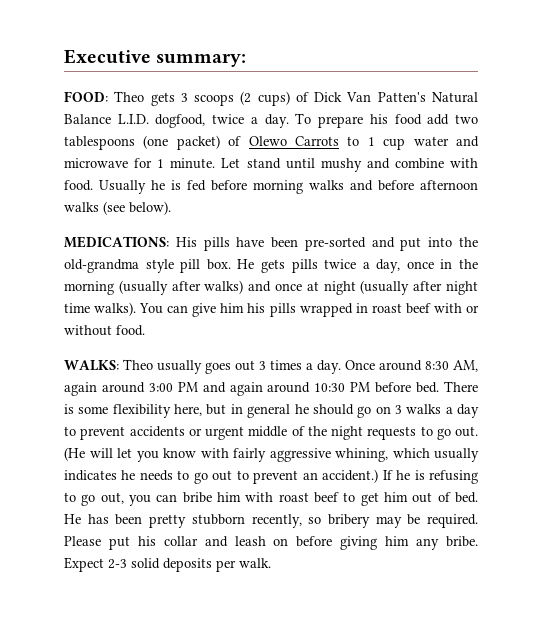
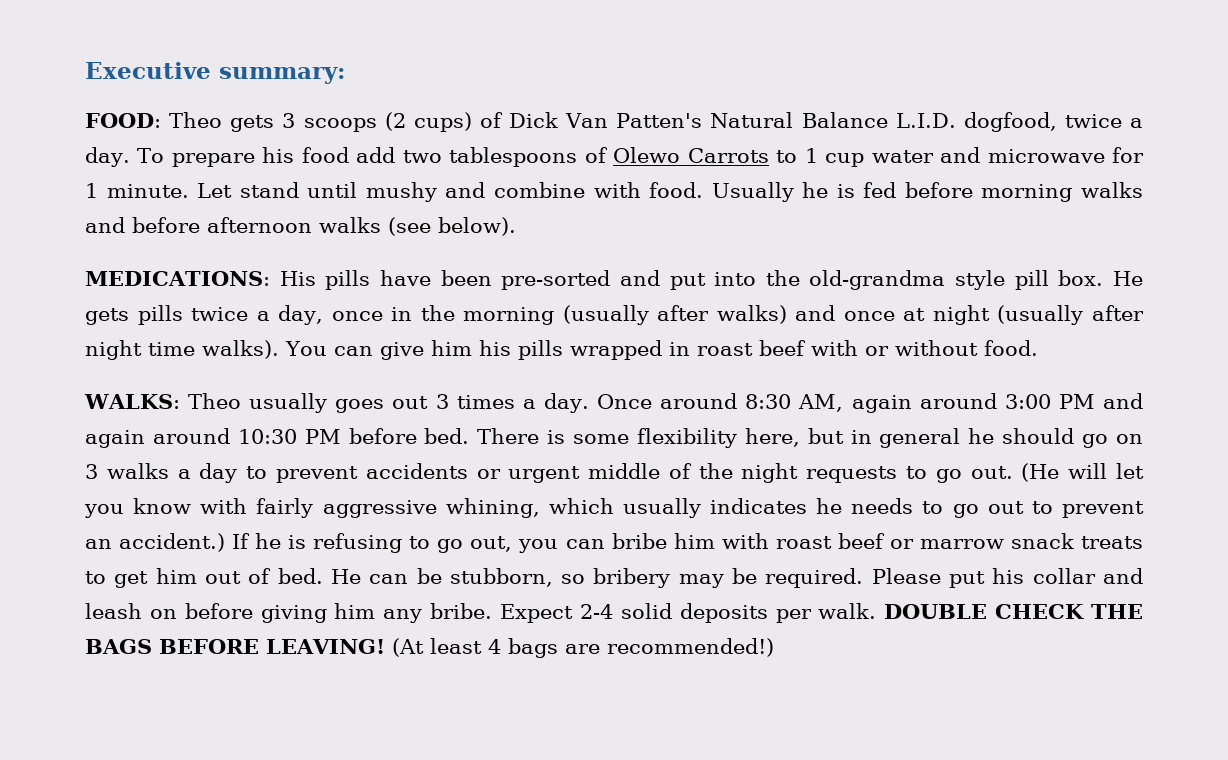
- To prepare his food add two tablespoons (one packet) of Olewo Carrots to 1 cup water and microwave for 1 minute.
+ To prepare his food add two tablespoons of Olewo Carrots to 1 cup water and microwave for 1 minute.
- If he is refusing to go out, you can bribe him with roast beef to get him out of bed.
+ If he is refusing to go out, you can bribe him with roast beef or marrow snack treats to get him out of bed.
- He has been pretty stubborn recently, so bribery may be required.
+ He can be stubborn, so bribery may be required.
- Expect 2-3 solid deposits per walk.
+ Expect 2-4 solid deposits per walk.
+ DOUBLE CHECK THE BAGS BEFORE LEAVING! (At least 4 bags are recommended!)

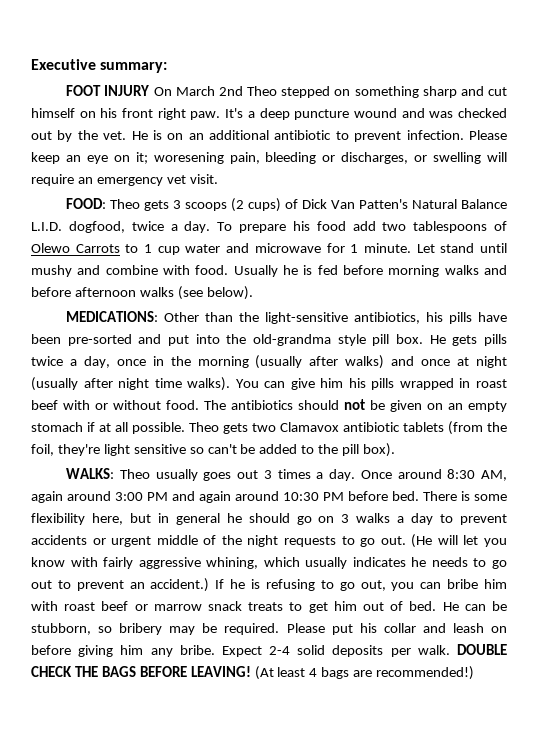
+ FOOT INJURY On March 2nd Theo stepped on something sharp and cut himself on his front right paw. It's a deep puncture wound and was checked out by the vet. He is on an additional antibiotic to prevent infection. Please keep an eye on it; woresening pain, bleeding or discharges, or swelling will require an emergency vet visit.
- MEDICATIONS: His pills have been pre-sorted and put into the old-grandma style pill box.
+ MEDICATIONS: Other than the light-sensitive antibiotics, his pills have been pre-sorted and put into the old-grandma style pill box.
+ The antibiotics should not be given on an empty stomach if at all possible. Theo gets two Clamavox antibiotic tablets (from the foil, they're light sensitive so can't be added to the pill box).

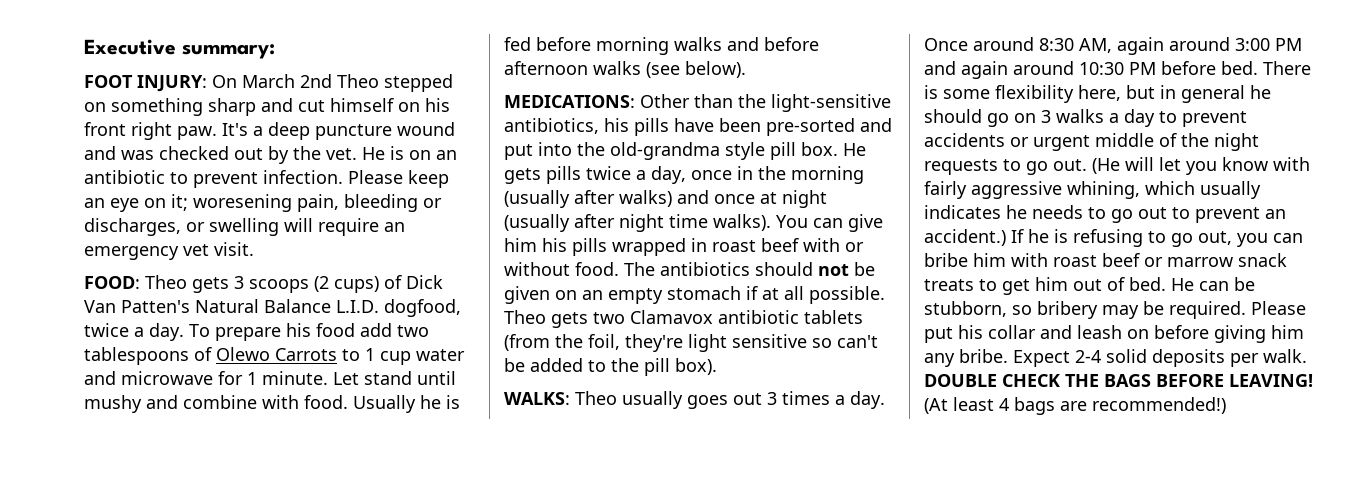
- FOOT INJURY On March 2nd Theo stepped on something sharp and cut himself on his front right paw.
+ FOOT INJURY: On March 2nd Theo stepped on something sharp and cut himself on his front right paw.
- He is on an additional antibiotic to prevent infection.
+ He is on an antibiotic to prevent infection.

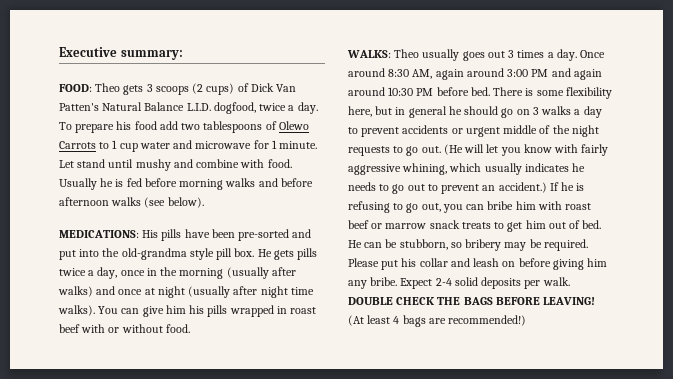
- FOOT INJURY: On March 2nd Theo stepped on something sharp and cut himself on his front right paw. It's a deep puncture wound and was checked out by the vet. He is on an antibiotic to prevent infection. Please keep an eye on it; woresening pain, bleeding or discharges, or swelling will require an emergency vet visit.
- MEDICATIONS: Other than the light-sensitive antibiotics, his pills have been pre-sorted and put into the old-grandma style pill box.
+ MEDICATIONS: His pills have been pre-sorted and put into the old-grandma style pill box.
- The antibiotics should not be given on an empty stomach if at all possible. Theo gets two Clamavox antibiotic tablets (from the foil, they're light sensitive so can't be added to the pill box).

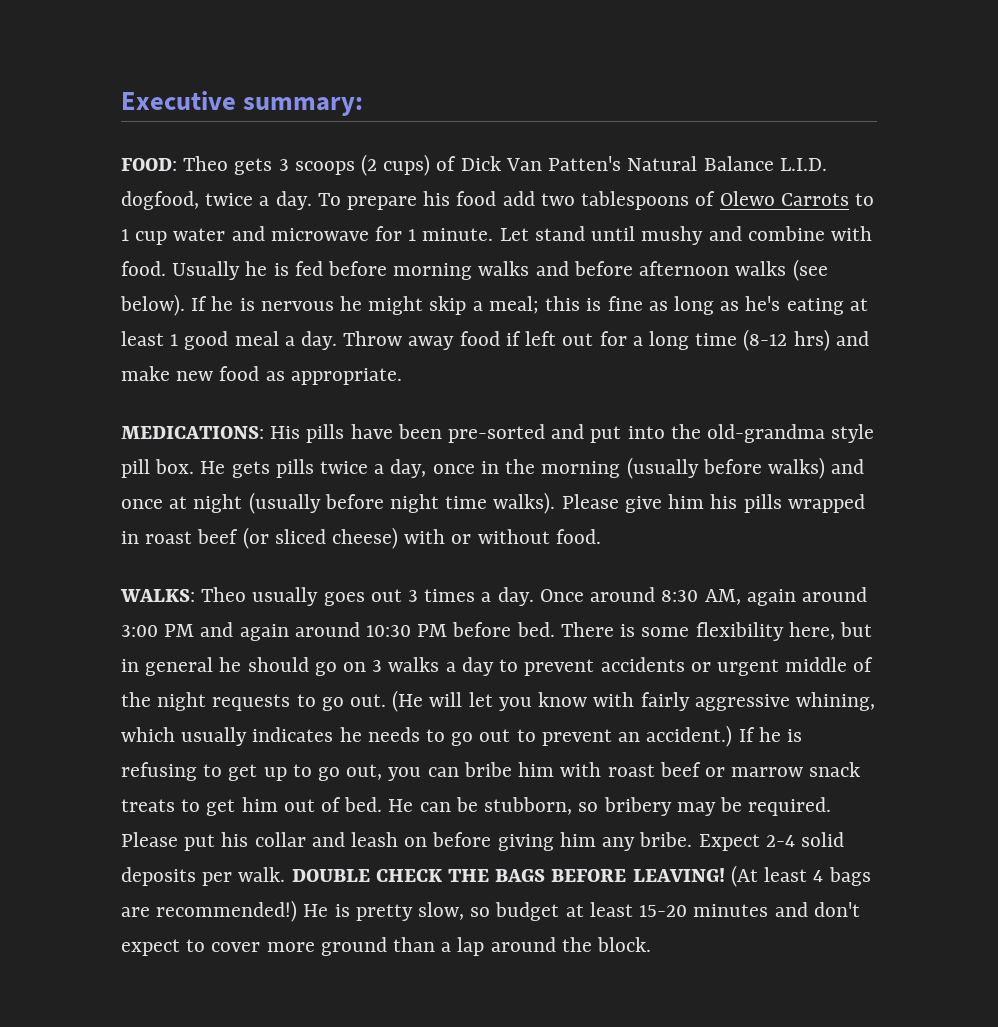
+ If he is nervous he might skip a meal; this is fine as long as he's eating at least 1 good meal a day. Throw away food if left out for a long time (8-12 hrs) and make new food as appropriate.
- He gets pills twice a day, once in the morning (usually after walks) and once at night (usually after night time walks).
+ He gets pills twice a day, once in the morning (usually before walks) and once at night (usually before night time walks).
- You can give him his pills wrapped in roast beef with or without food.
+ Please give him his pills wrapped in roast beef (or sliced cheese) with or without food.
- If he is refusing to go out, you can bribe him with roast beef or marrow snack treats to get him out of bed.
+ If he is refusing to get up to go out, you can bribe him with roast beef or marrow snack treats to get him out of bed.
+ He is pretty slow, so budget at least 15-20 minutes and don't expect to cover more ground than a lap around the block.

